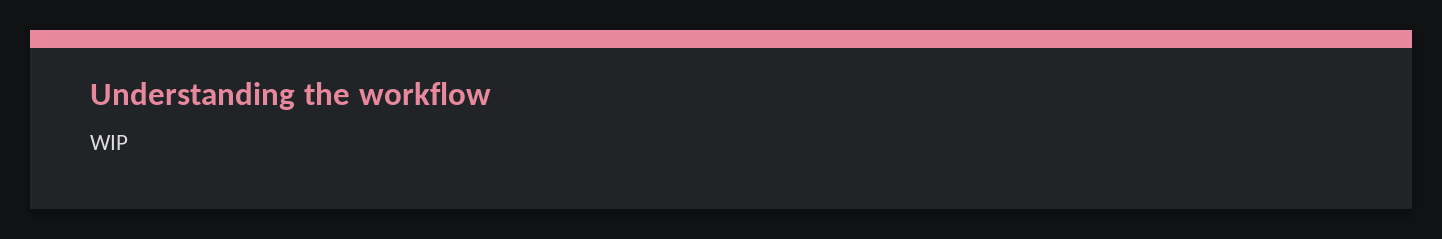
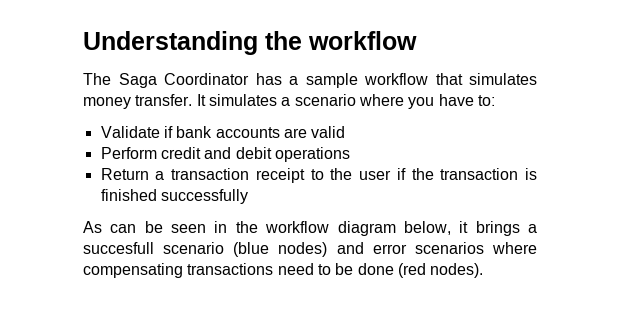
- WIP
+ The Saga Coordinator has a sample workflow that simulates money transfer. It simulates a scenario where you have to:
+ Validate if bank accounts are valid
+ Perform credit and debit operations
+ Return a transaction receipt to the user if the transaction is finished successfully
+ As can be seen in the workflow diagram below, it brings a succesfull scenario (blue nodes) and error scenarios where compensating transactions need to be done (red nodes).

